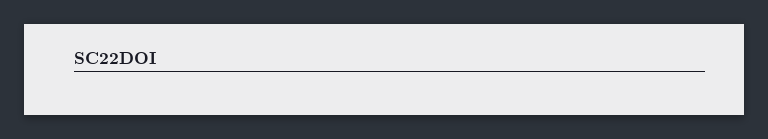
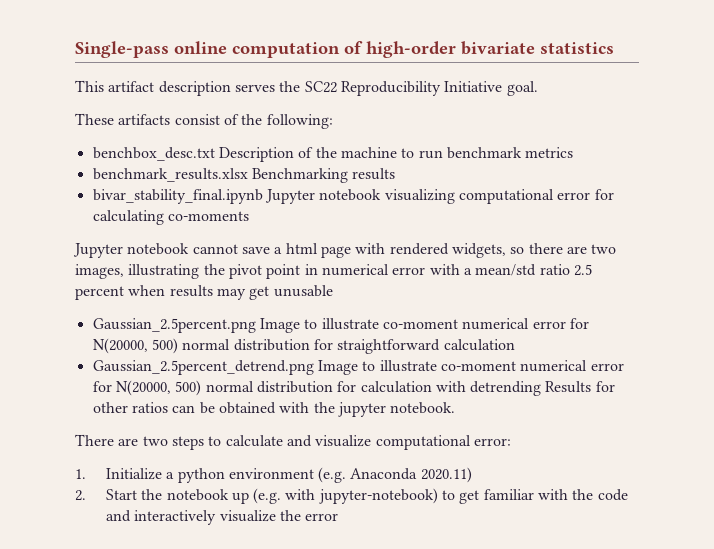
- SC22DOI
+ Single-pass online computation of high-order bivariate statistics
+ This artifact description serves the SC22 Reproducibility Initiative goal.
+ These artifacts consist of the following:
+ benchbox_desc.txt Description of the machine to run benchmark metrics
+ benchmark_results.xlsx Benchmarking results
+ bivar_stability_final.ipynb Jupyter notebook visualizing computational error for calculating co-moments
+ Jupyter notebook cannot save a html page with rendered widgets, so there are two images, illustrating the pivot point in numerical error with a mean/std ratio 2.5 percent when results may get unusable
+ Gaussian_2.5percent.png Image to illustrate co-moment numerical error for N(20000, 500) normal distribution for straightforward calculation
+ Gaussian_2.5percent_detrend.png Image to illustrate co-moment numerical error for N(20000, 500) normal distribution for calculation with detrending Results for other ratios can be obtained with the jupyter notebook.
+ There are two steps to calculate and visualize computational error:
+ 1. Initialize a python environment (e.g. Anaconda 2020.11)
+ 2. Start the notebook up (e.g. with jupyter-notebook) to get familiar with the code and interactively visualize the error

